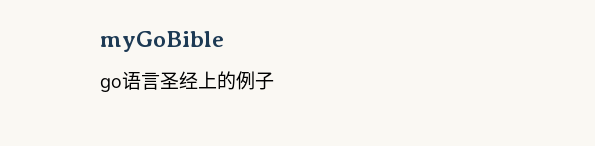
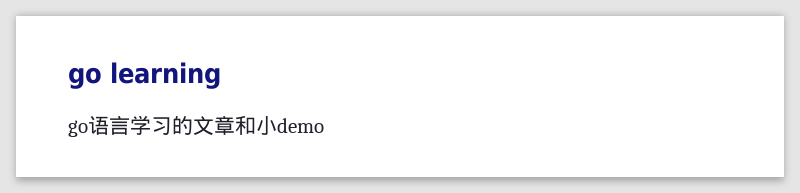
- myGoBible
+ go learning
- go语言圣经上的例子
+ go语言学习的文章和小demo

